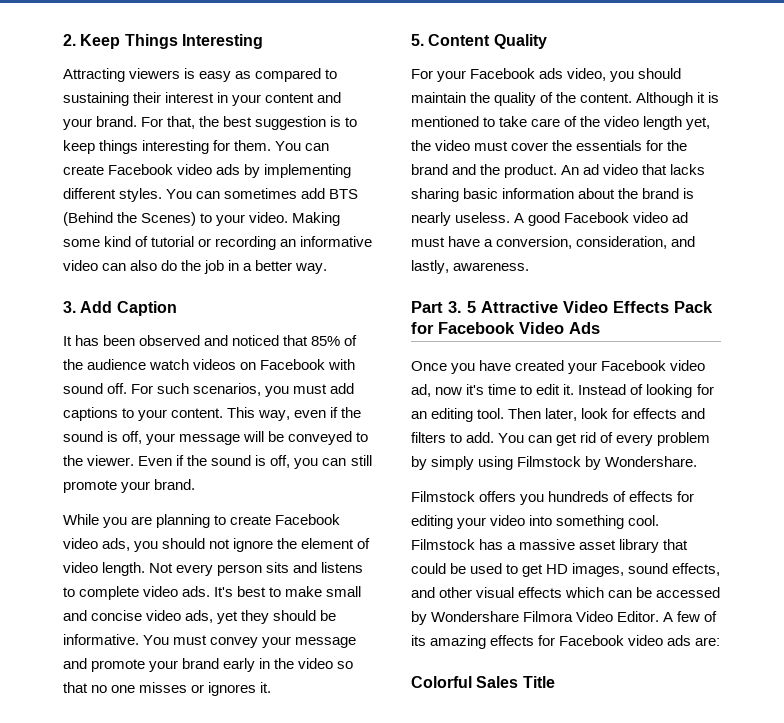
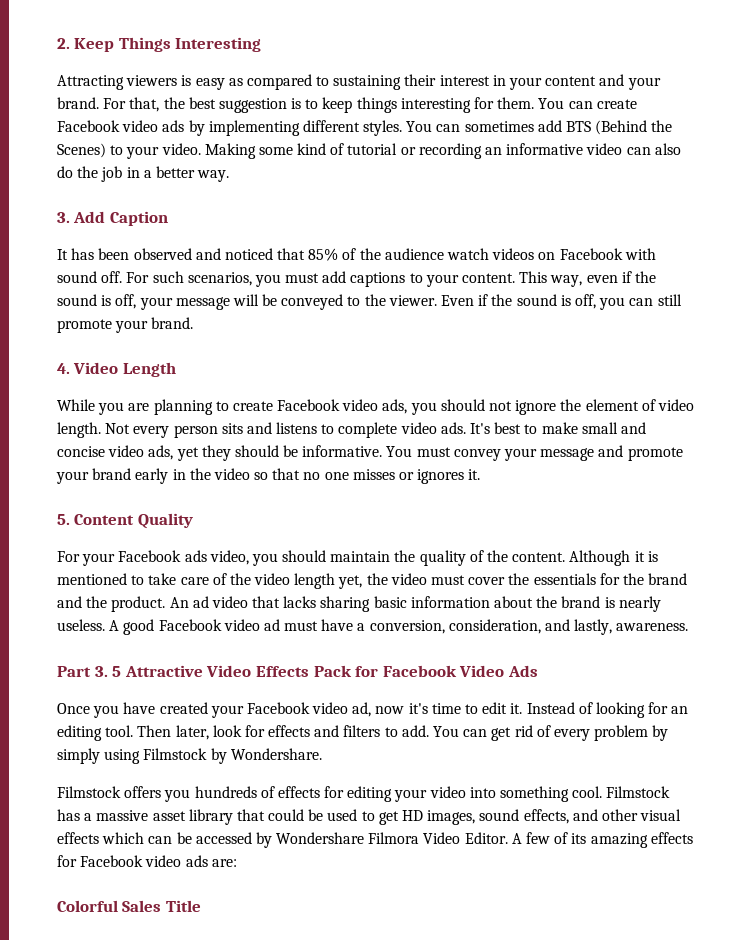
+ 4. Video Length

